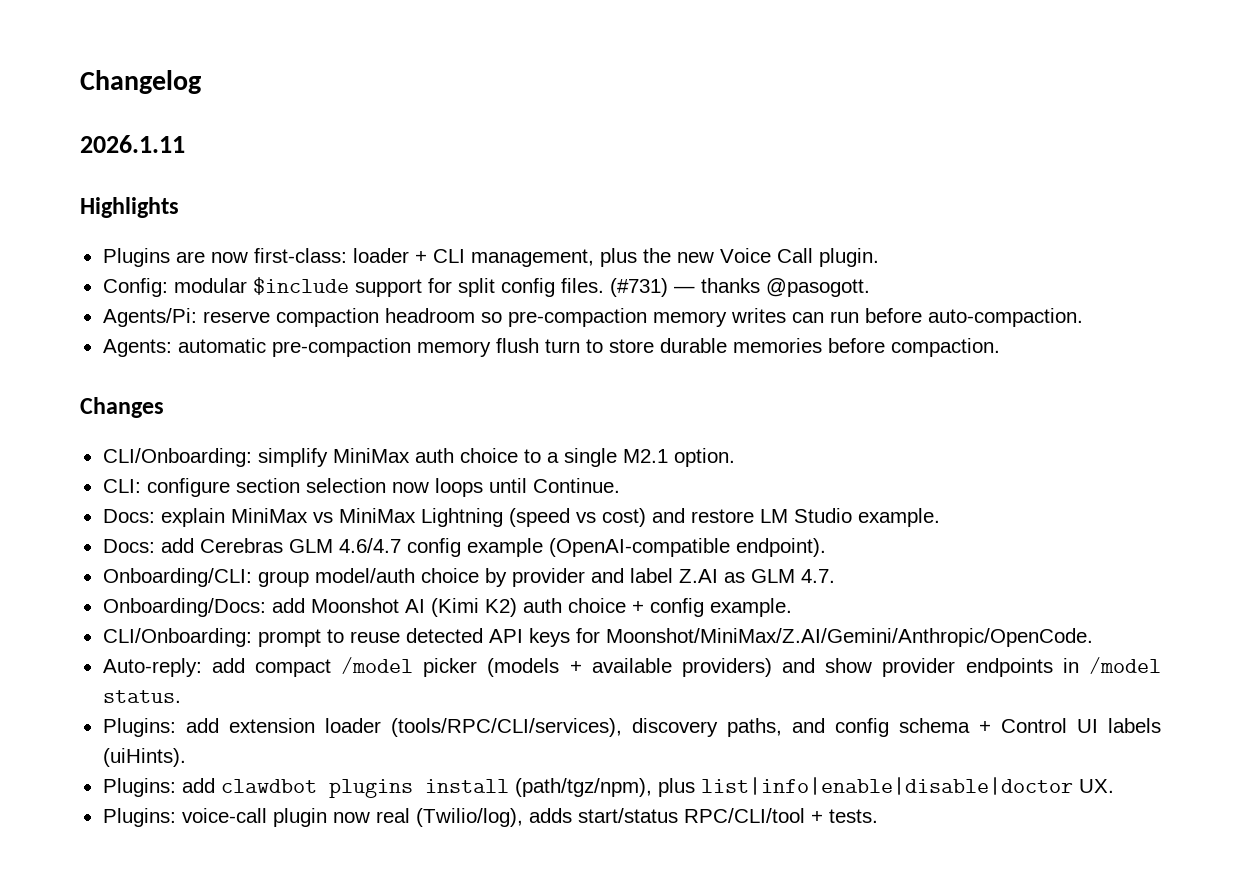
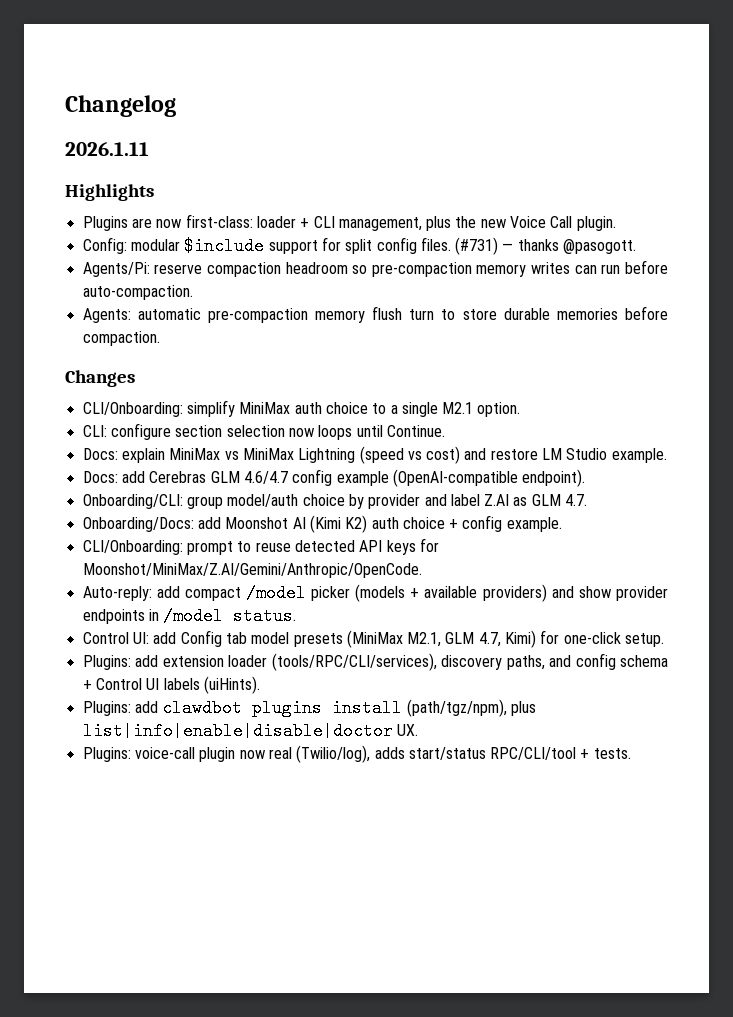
+ Control UI: add Config tab model presets (MiniMax M2.1, GLM 4.7, Kimi) for one-click setup.

